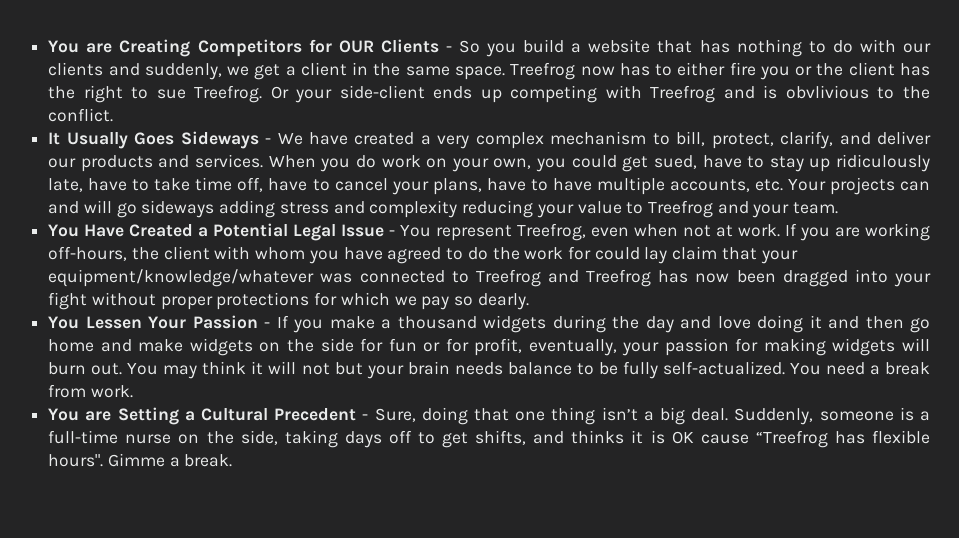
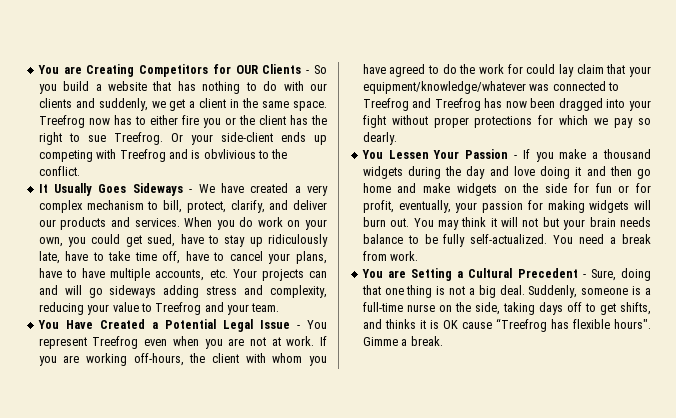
- When you do work on your own, you could get sued, have to stay up ridiculously late, have to take time off, have to cancel your plans, have to have multiple accounts, etc. Your projects can and will go sideways adding stress and complexity reducing your value to Treefrog and your team.
+ When you do work on your own, you could get sued, have to stay up ridiculously late, have to take time off, have to cancel your plans, have to have multiple accounts, etc. Your projects can and will go sideways adding stress and complexity, reducing your value to Treefrog and your team.
- You Have Created a Potential Legal Issue - You represent Treefrog, even when not at work.
+ You Have Created a Potential Legal Issue - You represent Treefrog even when you are not at work.
- You are Setting a Cultural Precedent - Sure, doing that one thing isn’t a big deal.
+ You are Setting a Cultural Precedent - Sure, doing that one thing is not a big deal.

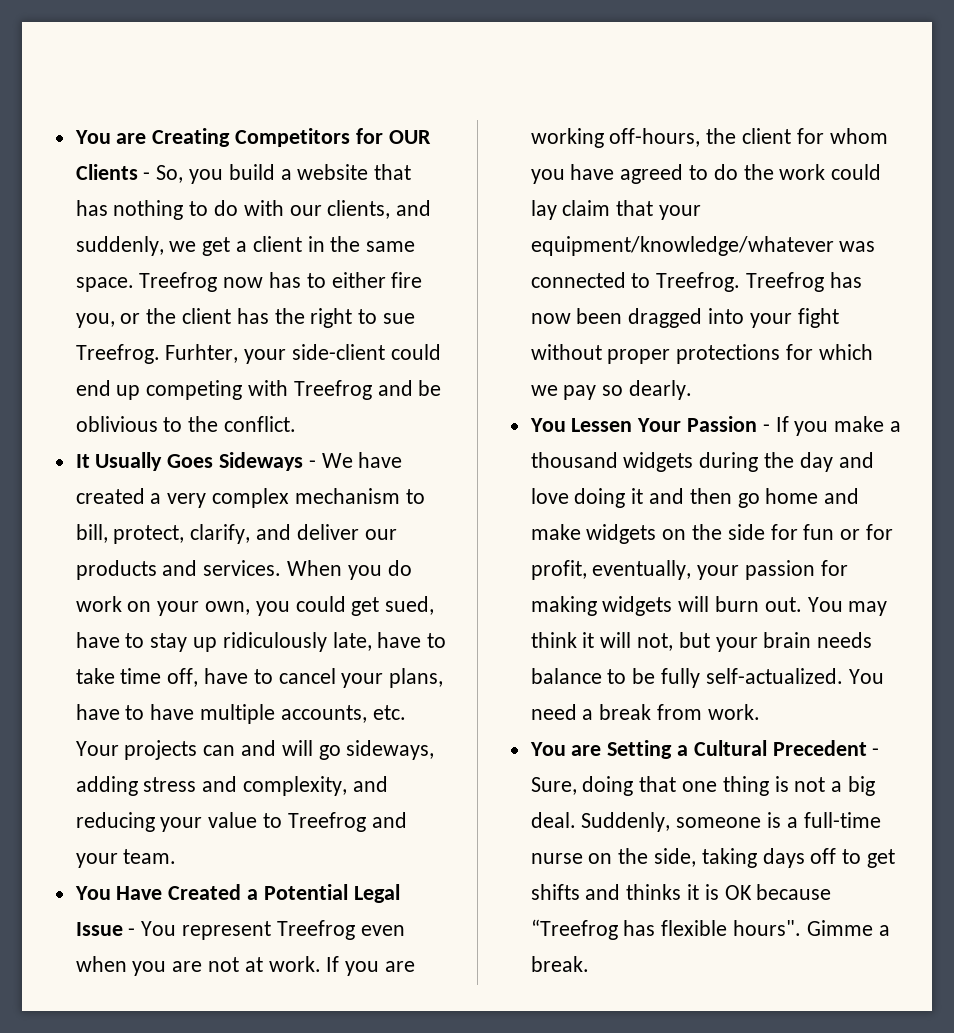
- You are Creating Competitors for OUR Clients - So you build a website that has nothing to do with our clients and suddenly, we get a client in the same space.
+ You are Creating Competitors for OUR Clients - So, you build a website that has nothing to do with our clients, and suddenly, we get a client in the same space.
- Treefrog now has to either fire you or the client has the right to sue Treefrog.
+ Treefrog now has to either fire you, or the client has the right to sue Treefrog.
- Or your side-client ends up competing with Treefrog and is obvlivious to the conflict.
+ Furhter, your side-client could end up competing with Treefrog and be oblivious to the conflict.
- When you do work on your own, you could get sued, have to stay up ridiculously late, have to take time off, have to cancel your plans, have to have multiple accounts, etc. Your projects can and will go sideways adding stress and complexity, reducing your value to Treefrog and your team.
+ When you do work on your own, you could get sued, have to stay up ridiculously late, have to take time off, have to cancel your plans, have to have multiple accounts, etc. Your projects can and will go sideways, adding stress and complexity, and reducing your value to Treefrog and your team.
- If you are working off-hours, the client with whom you have agreed to do the work for could lay claim that your equipment/knowledge/whatever was connected to Treefrog and Treefrog has now been dragged into your fight without proper protections for which we pay so dearly.
+ If you are working off-hours, the client for whom you have agreed to do the work could lay claim that your equipment/knowledge/whatever was connected to Treefrog. Treefrog has now been dragged into your fight without proper protections for which we pay so dearly.
- You may think it will not but your brain needs balance to be fully self-actualized.
+ You may think it will not, but your brain needs balance to be fully self-actualized.
- Suddenly, someone is a full-time nurse on the side, taking days off to get shifts, and thinks it is OK cause “Treefrog has flexible hours".
+ Suddenly, someone is a full-time nurse on the side, taking days off to get shifts and thinks it is OK because “Treefrog has flexible hours".

